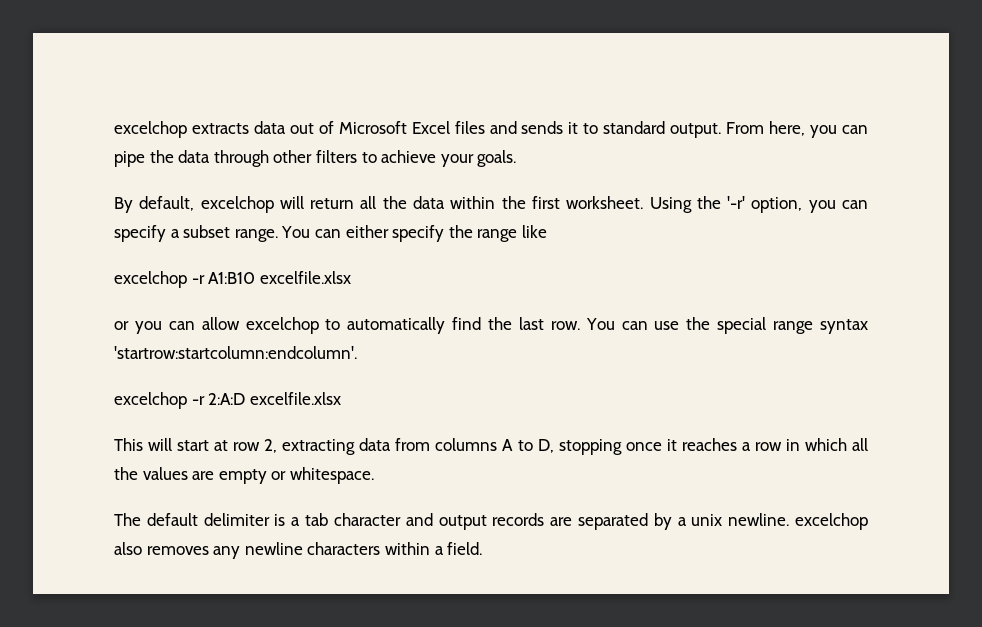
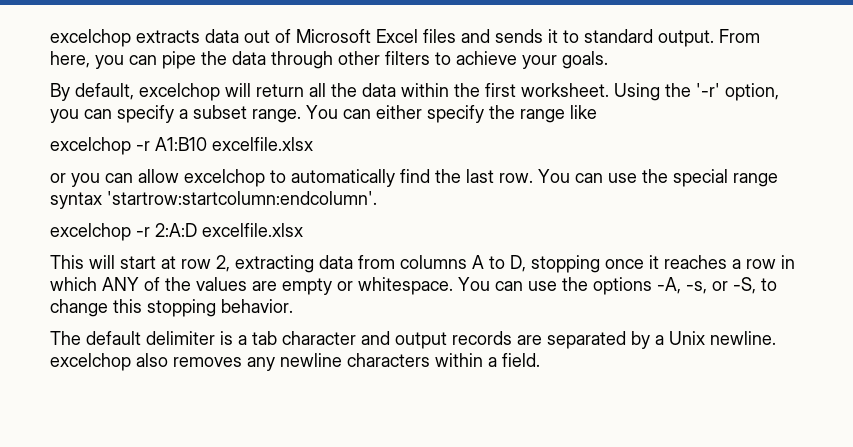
- This will start at row 2, extracting data from columns A to D, stopping once it reaches a row in which all the values are empty or whitespace.
+ This will start at row 2, extracting data from columns A to D, stopping once it reaches a row in which ANY of the values are empty or whitespace. You can use the options -A, -s, or -S, to change this stopping behavior.
- The default delimiter is a tab character and output records are separated by a unix newline. excelchop also removes any newline characters within a field.
+ The default delimiter is a tab character and output records are separated by a Unix newline. excelchop also removes any newline characters within a field.

